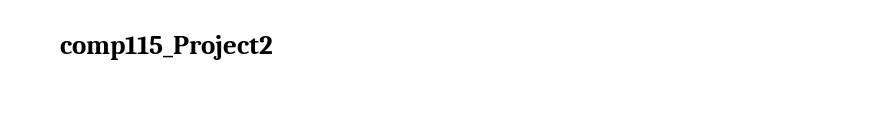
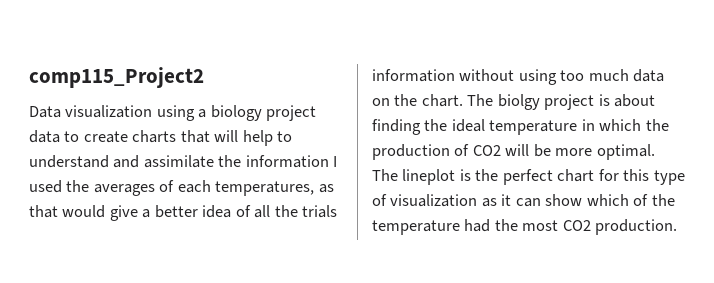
+ Data visualization using a biology project data to create charts that will help to understand and assimilate the information I used the averages of each temperatures, as that would give a better idea of all the trials information without using too much data on the chart. The biolgy project is about finding the ideal temperature in which the production of CO2 will be more optimal. The lineplot is the perfect chart for this type of visualization as it can show which of the temperature had the most CO2 production.

